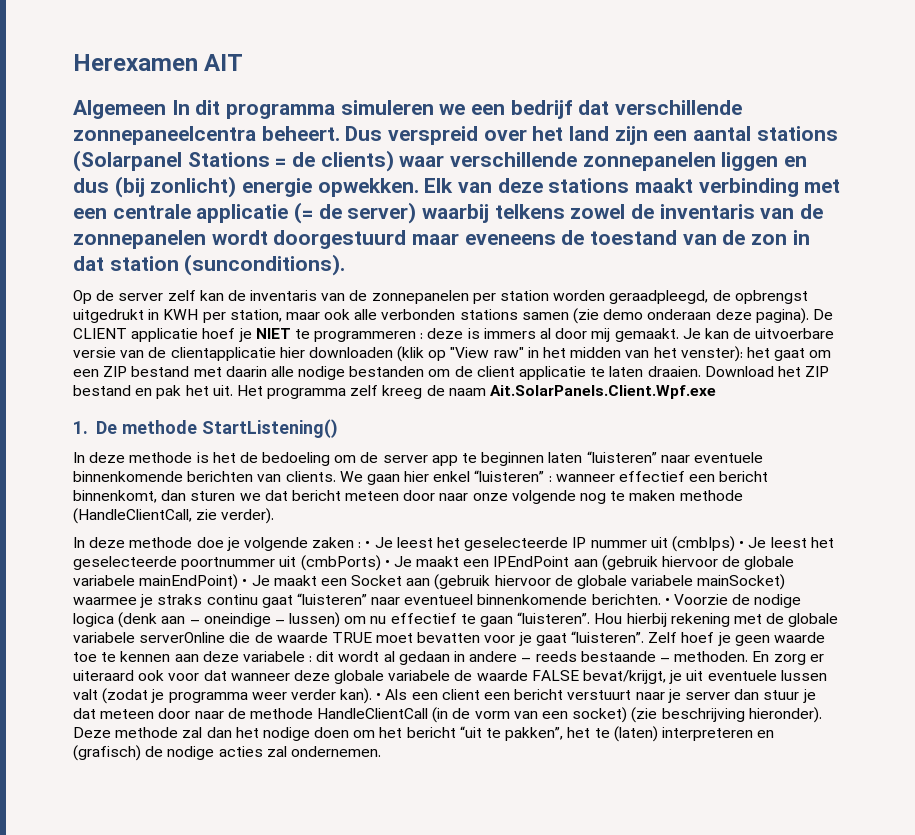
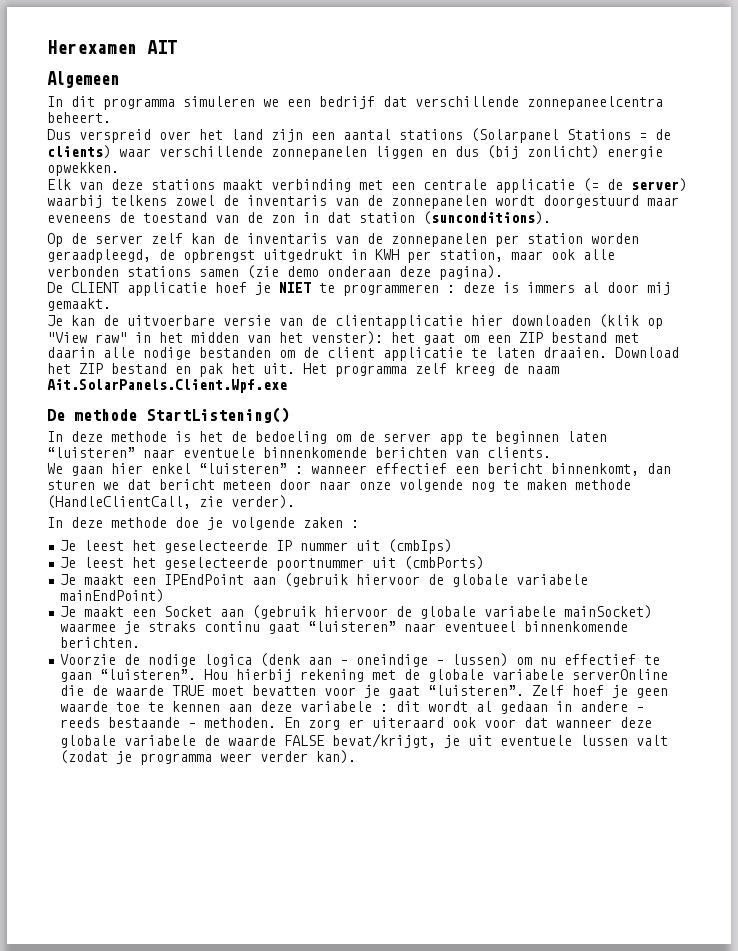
- Algemeen In dit programma simuleren we een bedrijf dat verschillende zonnepaneelcentra beheert. Dus verspreid over het land zijn een aantal stations (Solarpanel Stations = de clients) waar verschillende zonnepanelen liggen en dus (bij zonlicht) energie opwekken. Elk van deze stations maakt verbinding met een centrale applicatie (= de server) waarbij telkens zowel de inventaris van de zonnepanelen wordt doorgestuurd maar eveneens de toestand van de zon in dat station (sunconditions).
+ Algemeen
+ In dit programma simuleren we een bedrijf dat verschillende zonnepaneelcentra beheert.
+ Dus verspreid over het land zijn een aantal stations (Solarpanel Stations = de clients) waar verschillende zonnepanelen liggen en dus (bij zonlicht) energie opwekken.
+ Elk van deze stations maakt verbinding met een centrale applicatie (= de server) waarbij telkens zowel de inventaris van de zonnepanelen wordt doorgestuurd maar eveneens de toestand van de zon in dat station (sunconditions).
- Op de server zelf kan de inventaris van de zonnepanelen per station worden geraadpleegd, de opbrengst uitgedrukt in KWH per station, maar ook alle verbonden stations samen (zie demo onderaan deze pagina). De CLIENT applicatie hoef je NIET te programmeren :
+ Op de server zelf kan de inventaris van de zonnepanelen per station worden geraadpleegd, de opbrengst uitgedrukt in KWH per station, maar ook alle verbonden stations samen (zie demo onderaan deze pagina).
+ De CLIENT applicatie hoef je NIET te programmeren :
- deze is immers al door mij gemaakt. Je kan de uitvoerbare versie van de clientapplicatie hier downloaden (klik op "View raw" in het midden van het venster):
+ deze is immers al door mij gemaakt.
+ Je kan de uitvoerbare versie van de clientapplicatie hier downloaden (klik op "View raw" in het midden van het venster):
- 1. De methode StartListening()
+ De methode StartListening()
- In deze methode is het de bedoeling om de server app te beginnen laten “luisteren” naar eventuele binnenkomende berichten van clients. We gaan hier enkel “luisteren” : wanneer effectief een bericht binnenkomt, dan sturen we dat bericht meteen door naar onze volgende nog te maken methode (HandleClientCall, zie verder).
+ In deze methode is het de bedoeling om de server app te beginnen laten “luisteren” naar eventuele binnenkomende berichten van clients.
+ We gaan hier enkel “luisteren” : wanneer effectief een bericht binnenkomt, dan sturen we dat bericht meteen door naar onze volgende nog te maken methode (HandleClientCall, zie verder).
- In deze methode doe je volgende zaken : • Je leest het geselecteerde IP nummer uit (cmbIps) • Je leest het geselecteerde poortnummer uit (cmbPorts) • Je maakt een IPEndPoint aan (gebruik hiervoor de globale variabele mainEndPoint) • Je maakt een Socket aan (gebruik hiervoor de globale variabele mainSocket) waarmee je straks continu gaat “luisteren” naar eventueel binnenkomende berichten. • Voorzie de nodige logica (denk aan – oneindige – lussen) om nu effectief te gaan “luisteren”.
+ In deze methode doe je volgende zaken :
+ Je leest het geselecteerde IP nummer uit (cmbIps)
+ Je leest het geselecteerde poortnummer uit (cmbPorts)
+ Je maakt een IPEndPoint aan (gebruik hiervoor de globale variabele mainEndPoint)
+ Je maakt een Socket aan (gebruik hiervoor de globale variabele mainSocket) waarmee je straks continu gaat “luisteren” naar eventueel binnenkomende berichten.
+ Voorzie de nodige logica (denk aan – oneindige – lussen) om nu effectief te gaan “luisteren”.
- • Als een client een bericht verstuurt naar je server dan stuur je dat meteen door naar de methode HandleClientCall (in de vorm van een socket) (zie beschrijving hieronder). Deze methode zal dan het nodige doen om het bericht “uit te pakken”, het te (laten) interpreteren en (grafisch) de nodige acties zal ondernemen.

